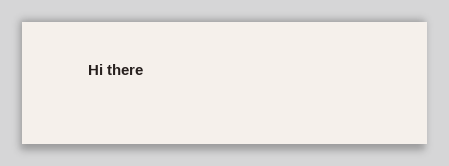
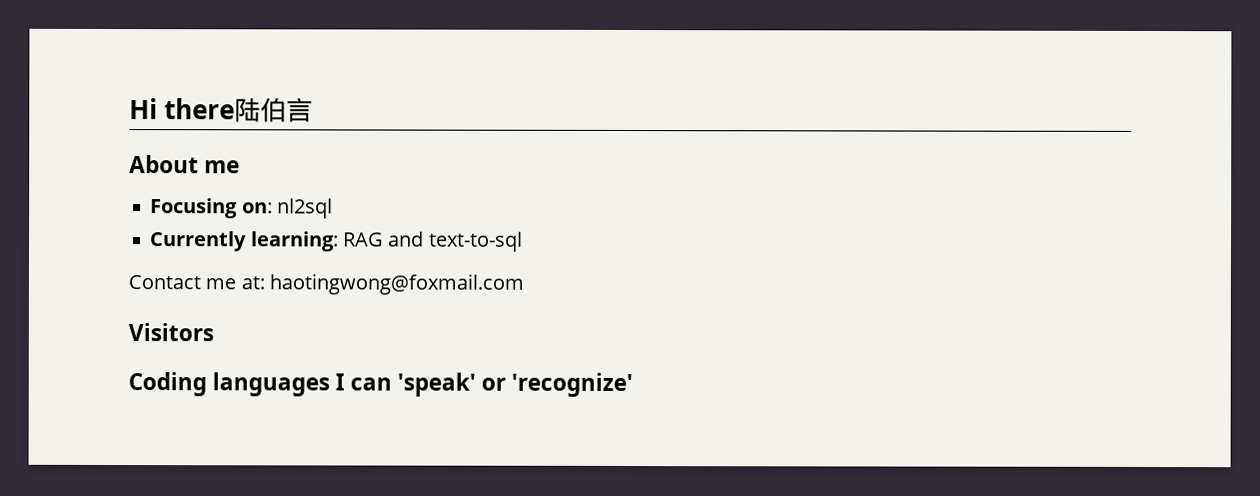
- Hi there
+ Hi there陆伯言
+ About me
+ Focusing on: nl2sql
+ Currently learning: RAG and text-to-sql
+ Contact me at: haotingwong@foxmail.com
+ Visitors
+ Coding languages I can 'speak' or 'recognize'

